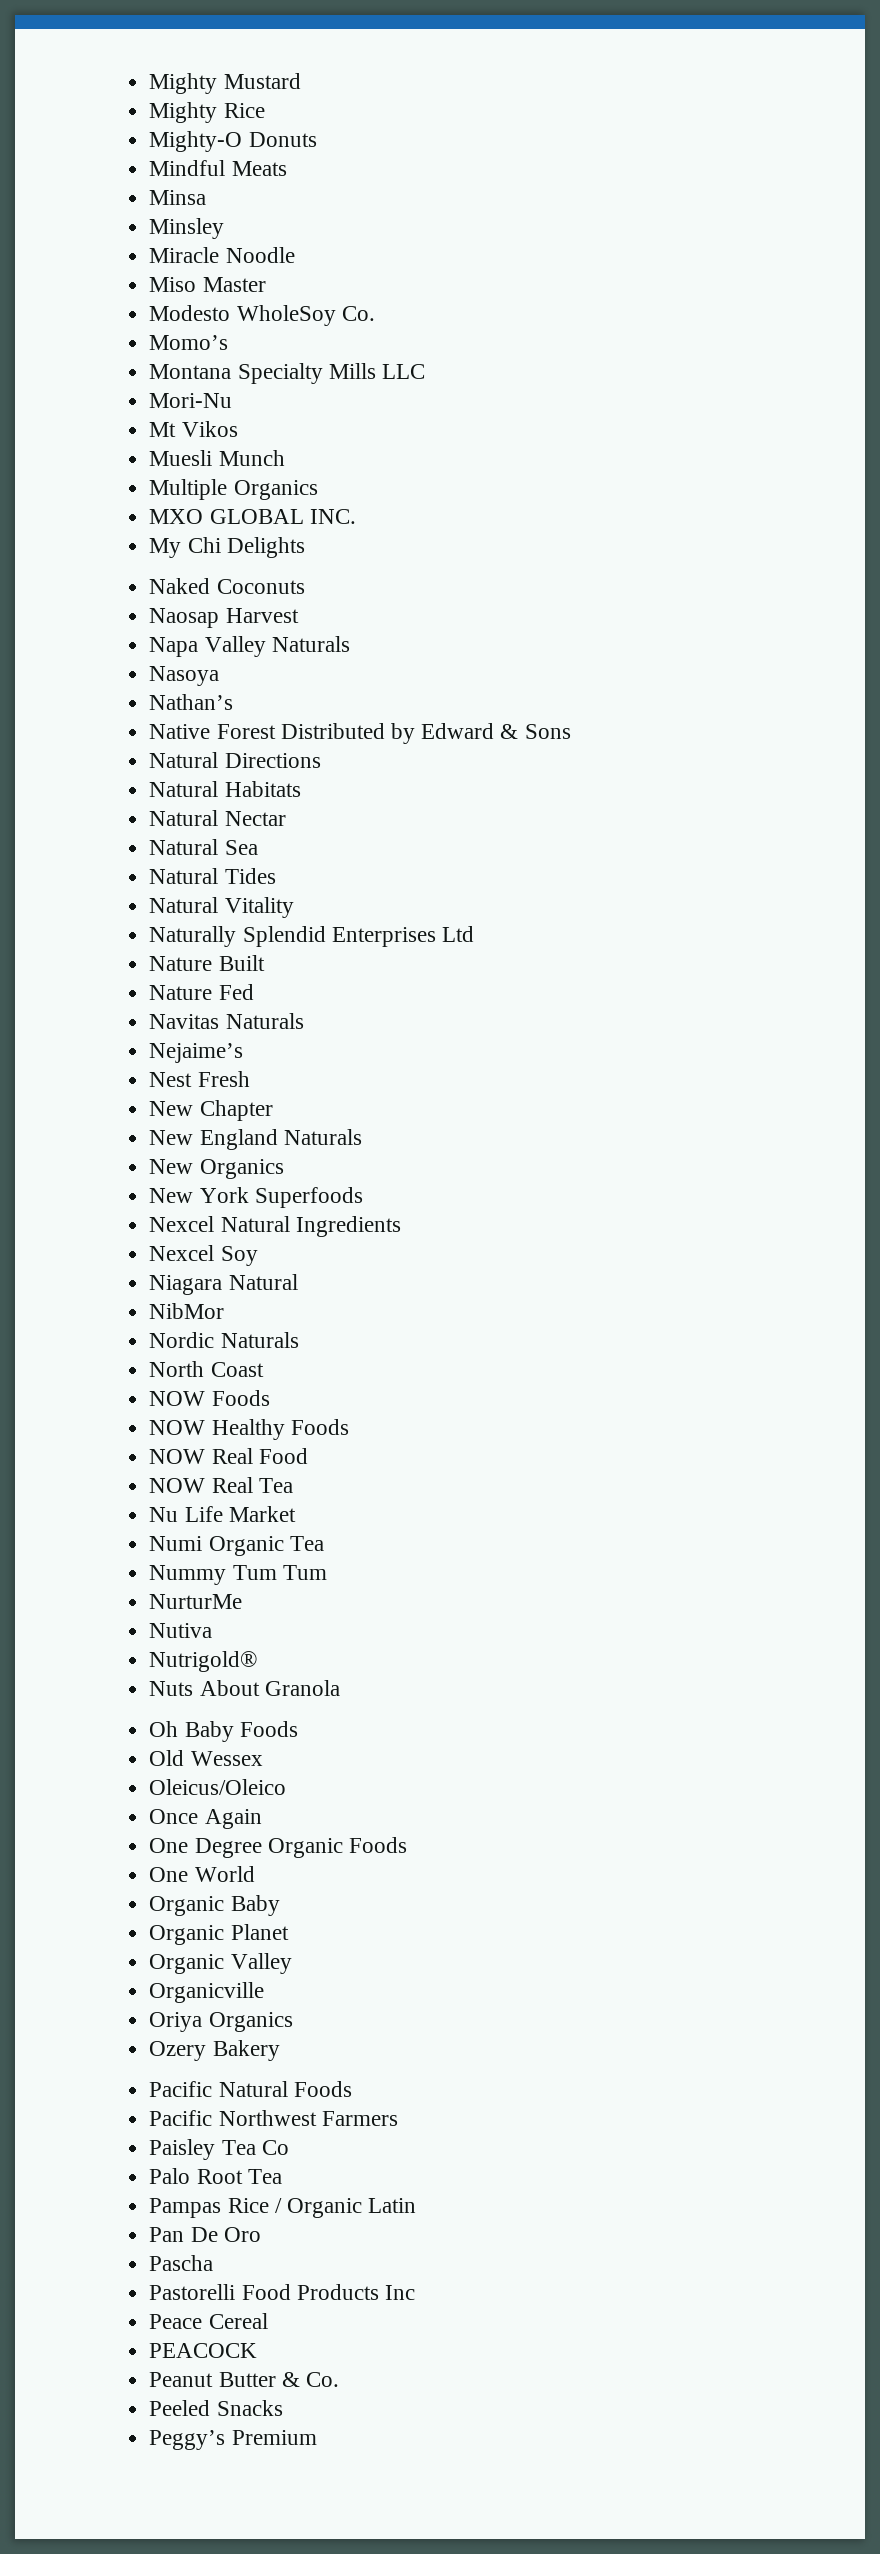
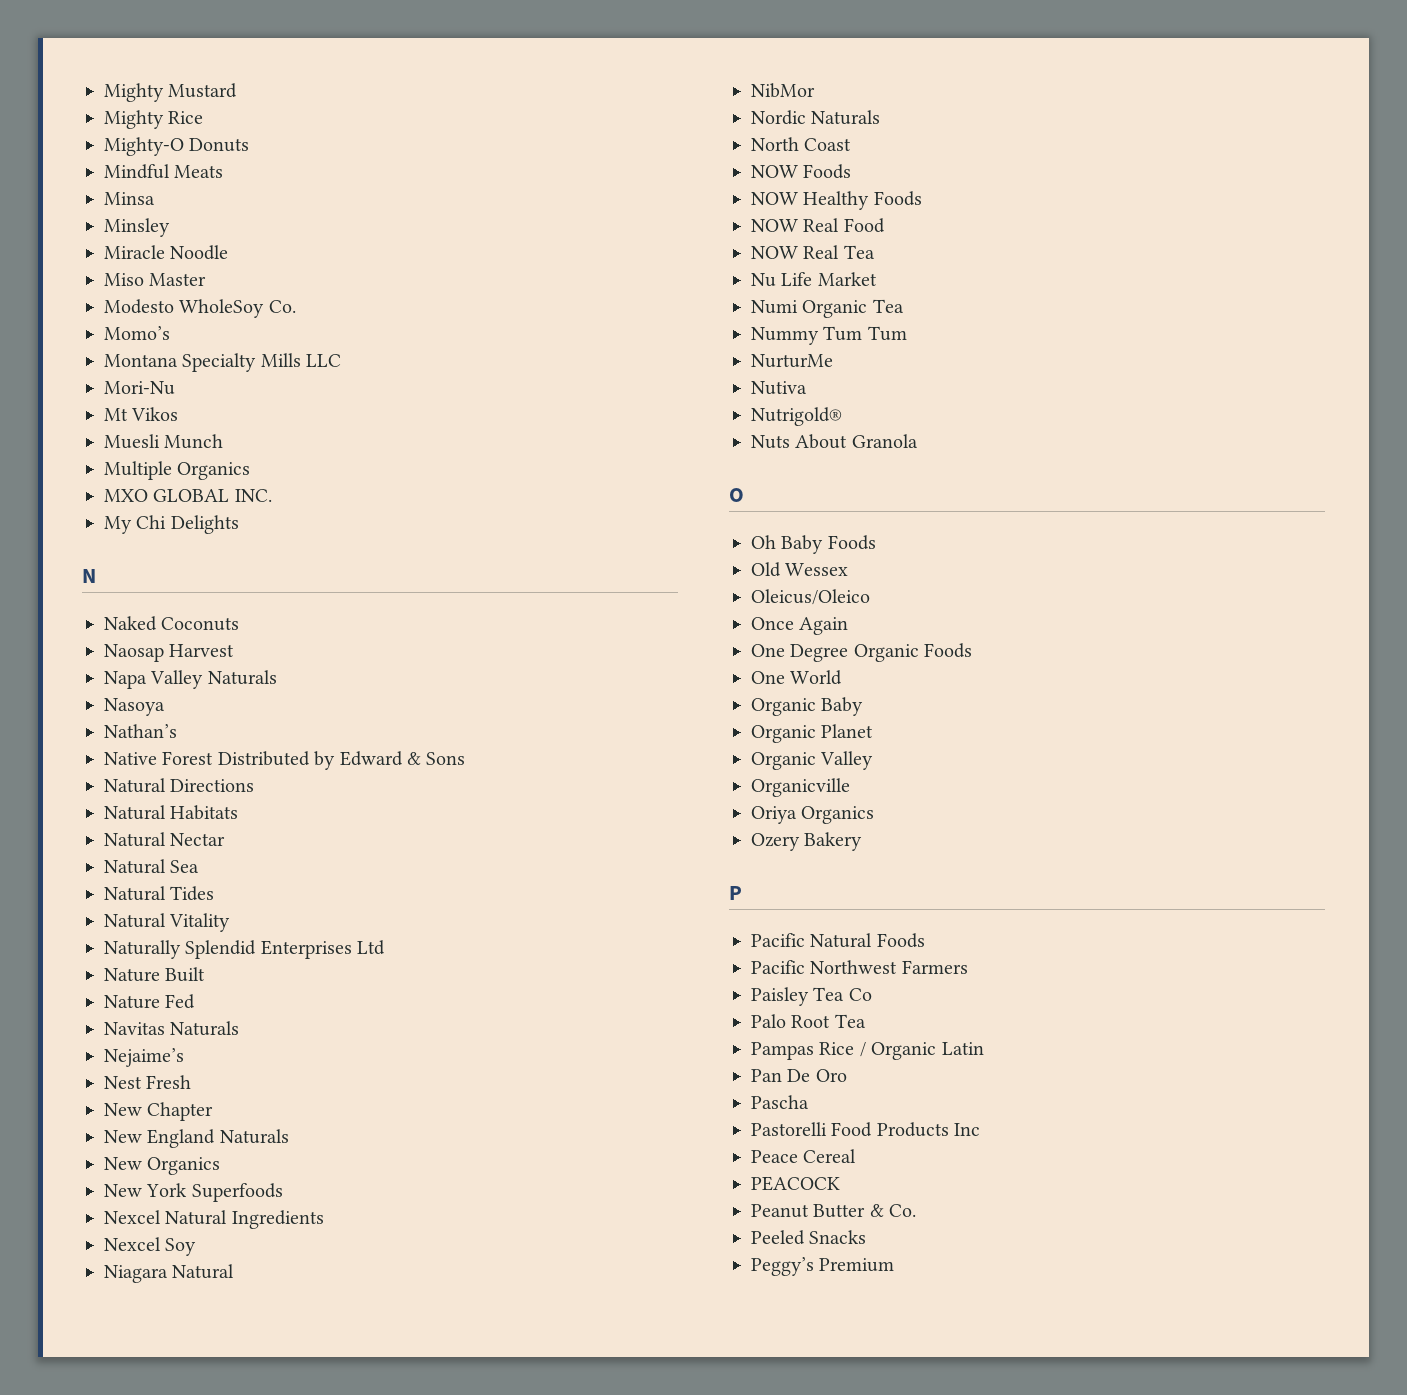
+ N
+ O
+ P

